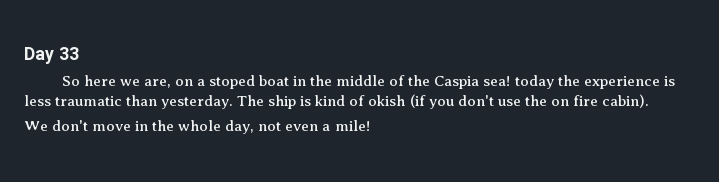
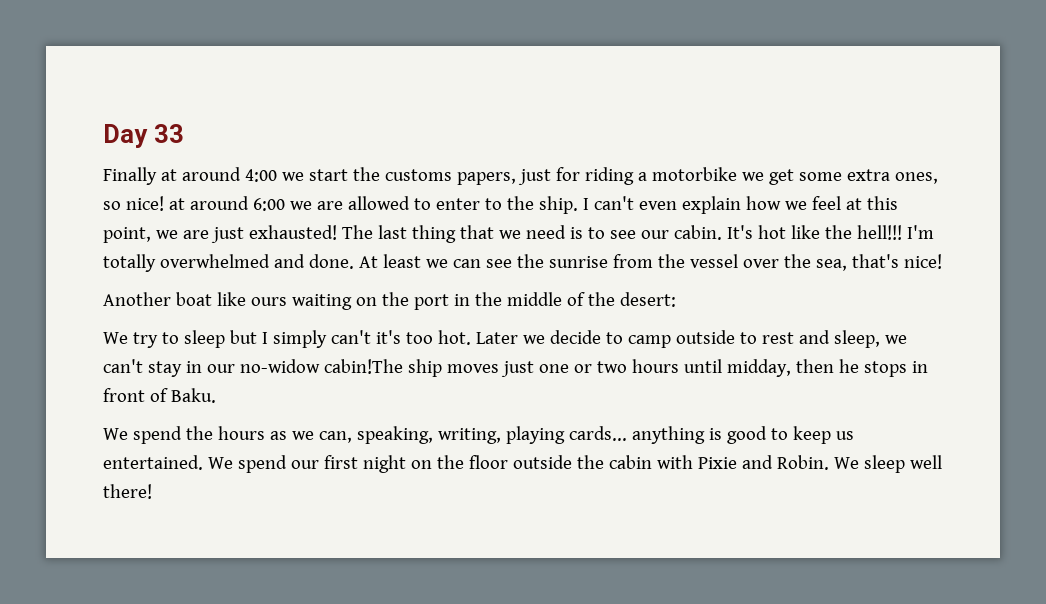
- So here we are, on a stoped boat in the middle of the Caspia sea! today the experience is less traumatic than yesterday. The ship is kind of okish (if you don't use the on fire cabin).
- We don't move in the whole day, not even a mile!
+ Finally at around 4:00 we start the customs papers, just for riding a motorbike we get some extra ones, so nice! at around 6:00 we are allowed to enter to the ship. I can't even explain how we feel at this point, we are just exhausted! The last thing that we need is to see our cabin. It's hot like the hell!!! I'm totally overwhelmed and done. At least we can see the sunrise from the vessel over the sea, that's nice!
+ Another boat like ours waiting on the port in the middle of the desert:
+ We try to sleep but I simply can't it's too hot. Later we decide to camp outside to rest and sleep, we can't stay in our no-widow cabin!The ship moves just one or two hours until midday, then he stops in front of Baku.
+ We spend the hours as we can, speaking, writing, playing cards... anything is good to keep us entertained. We spend our first night on the floor outside the cabin with Pixie and Robin. We sleep well there!

